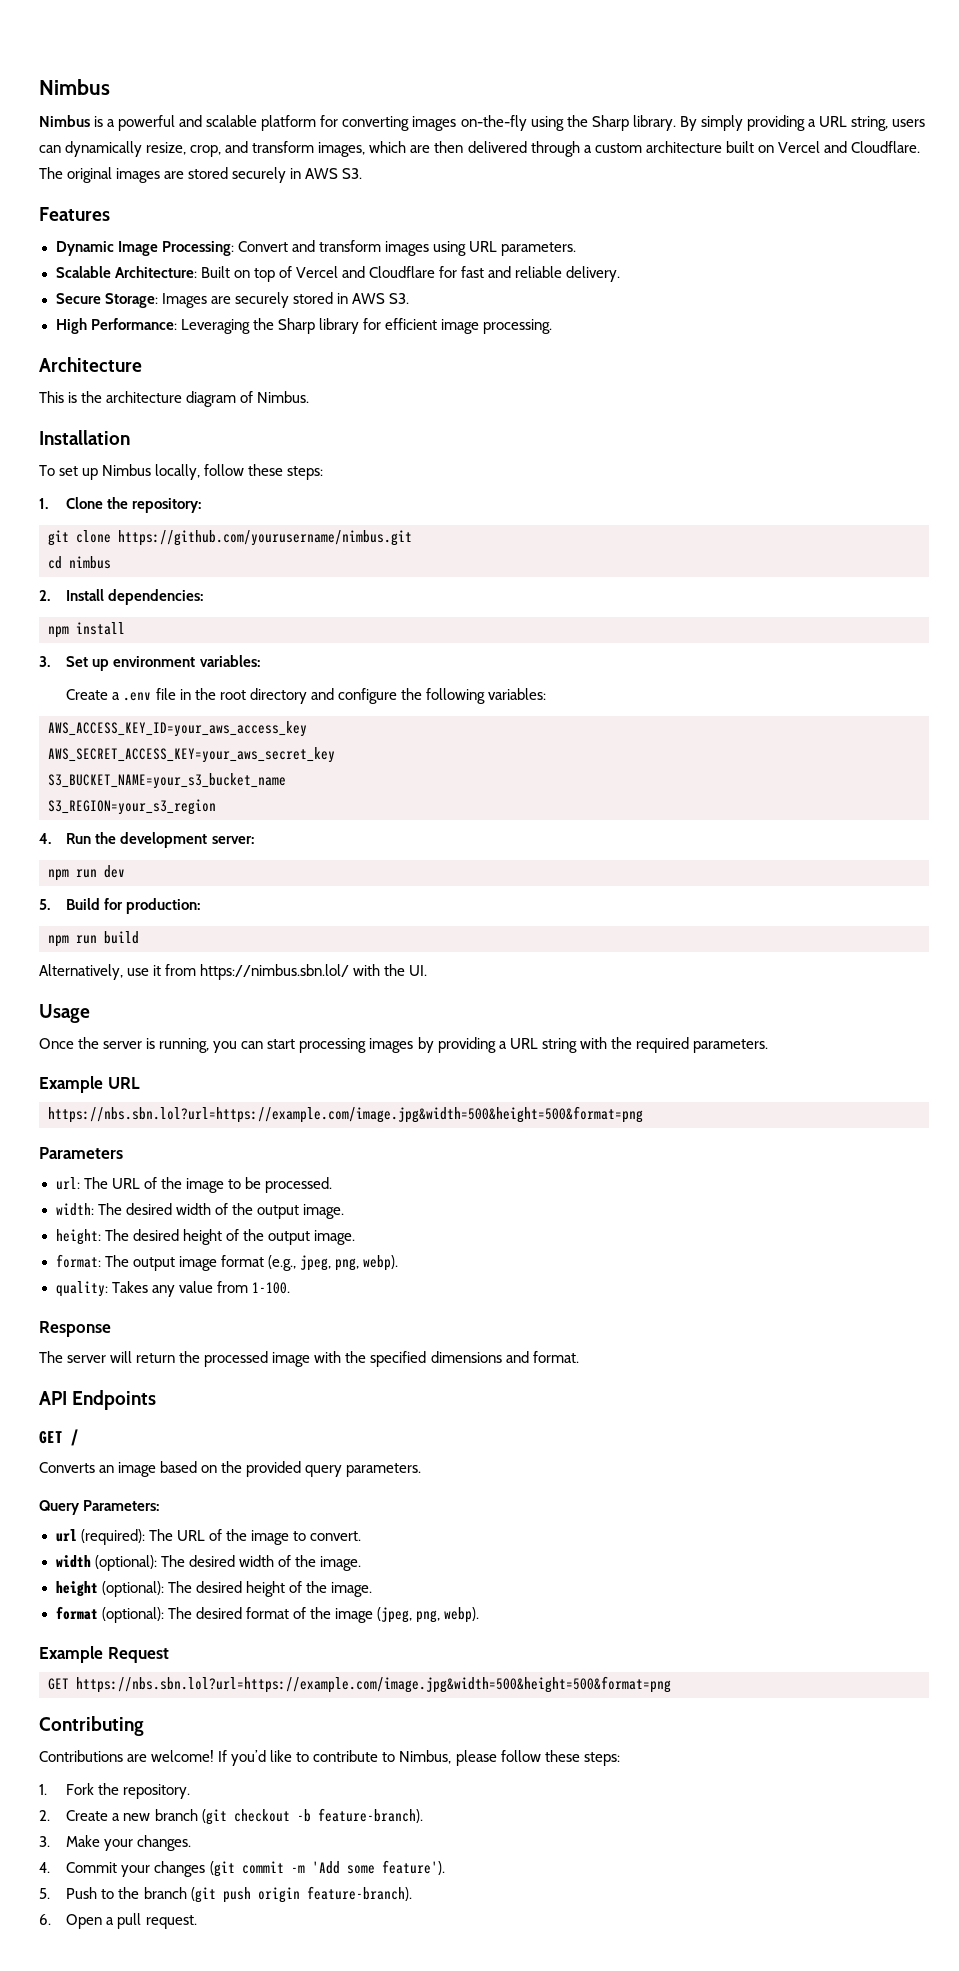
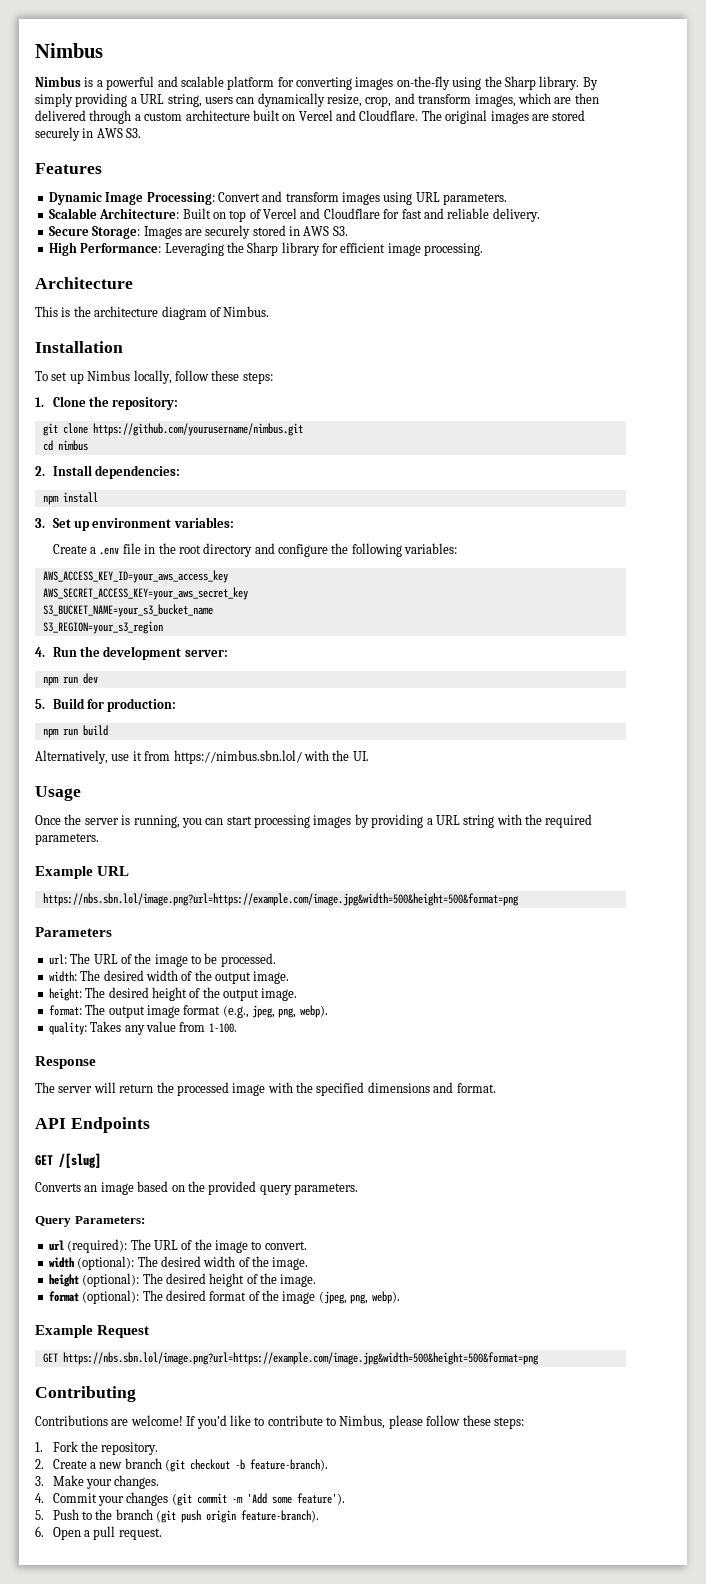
  Example URL
- https://nbs.sbn.lol?url=https://example.com/image.jpg&width=500&height=500&format=png
+ https://nbs.sbn.lol/image.png?url=https://example.com/image.jpg&width=500&height=500&format=png
- GET /
+ GET /[slug]
- GET https://nbs.sbn.lol?url=https://example.com/image.jpg&width=500&height=500&format=png
+ GET https://nbs.sbn.lol/image.png?url=https://example.com/image.jpg&width=500&height=500&format=png

